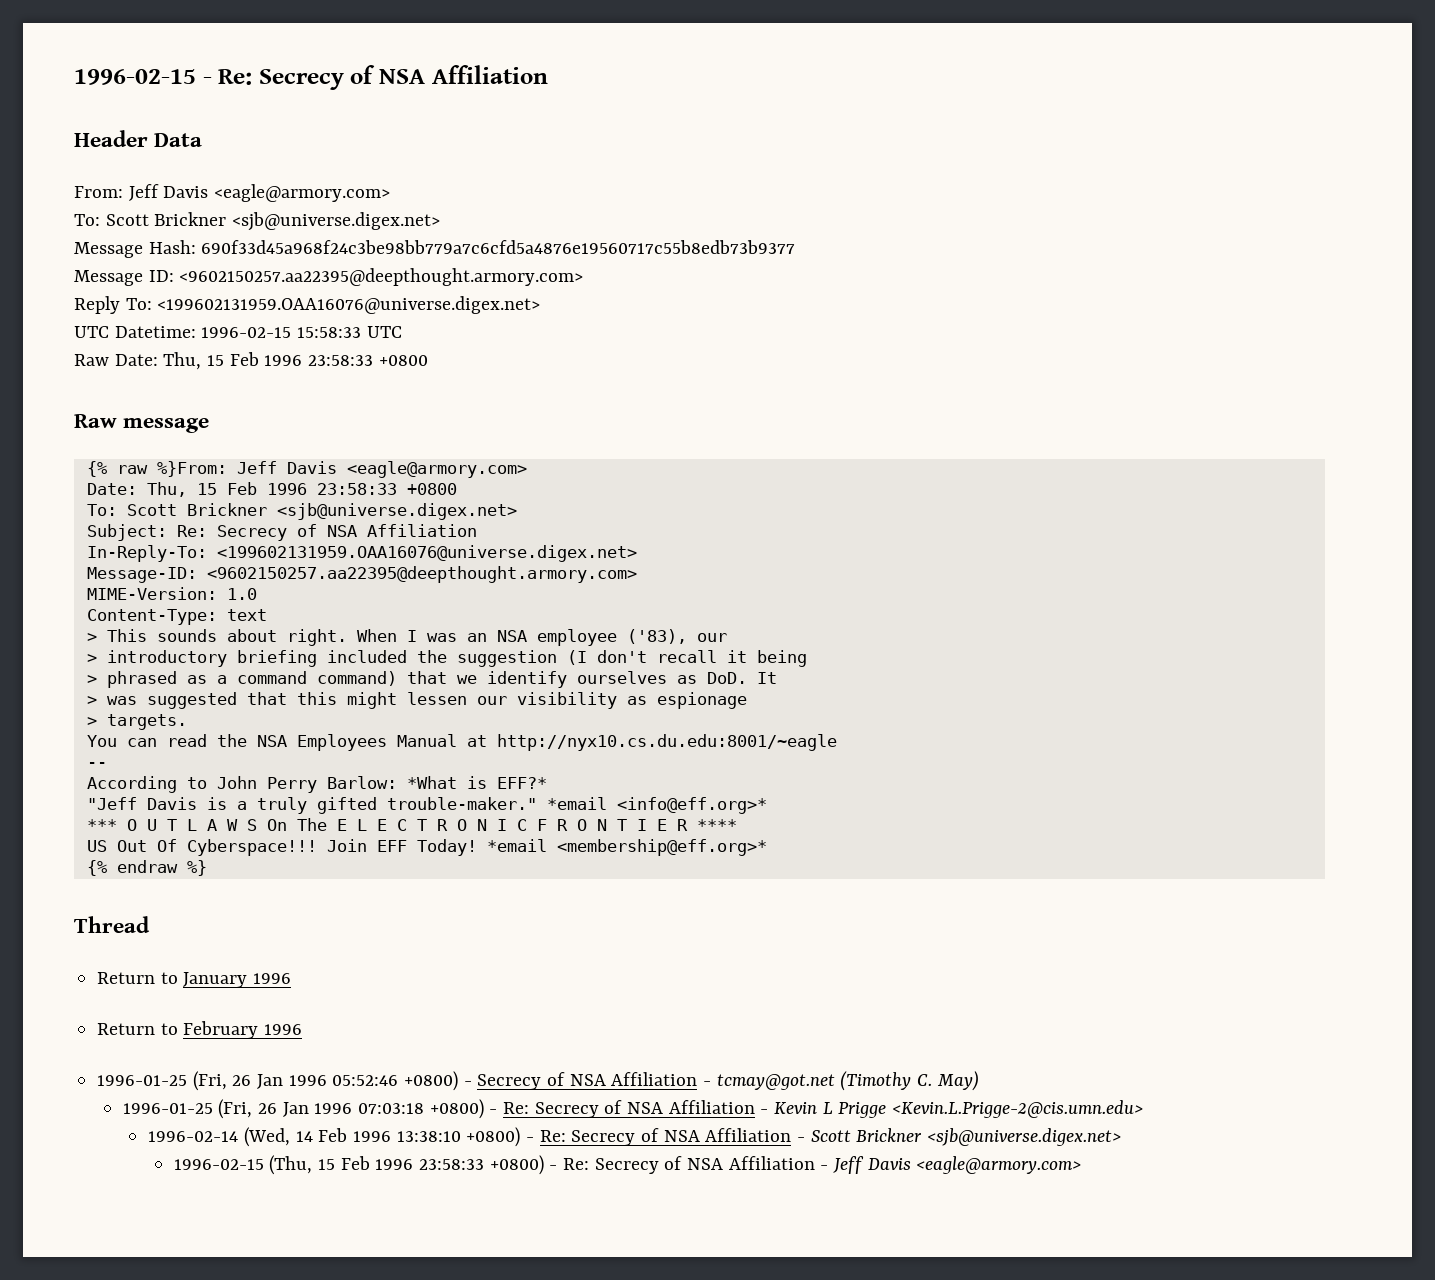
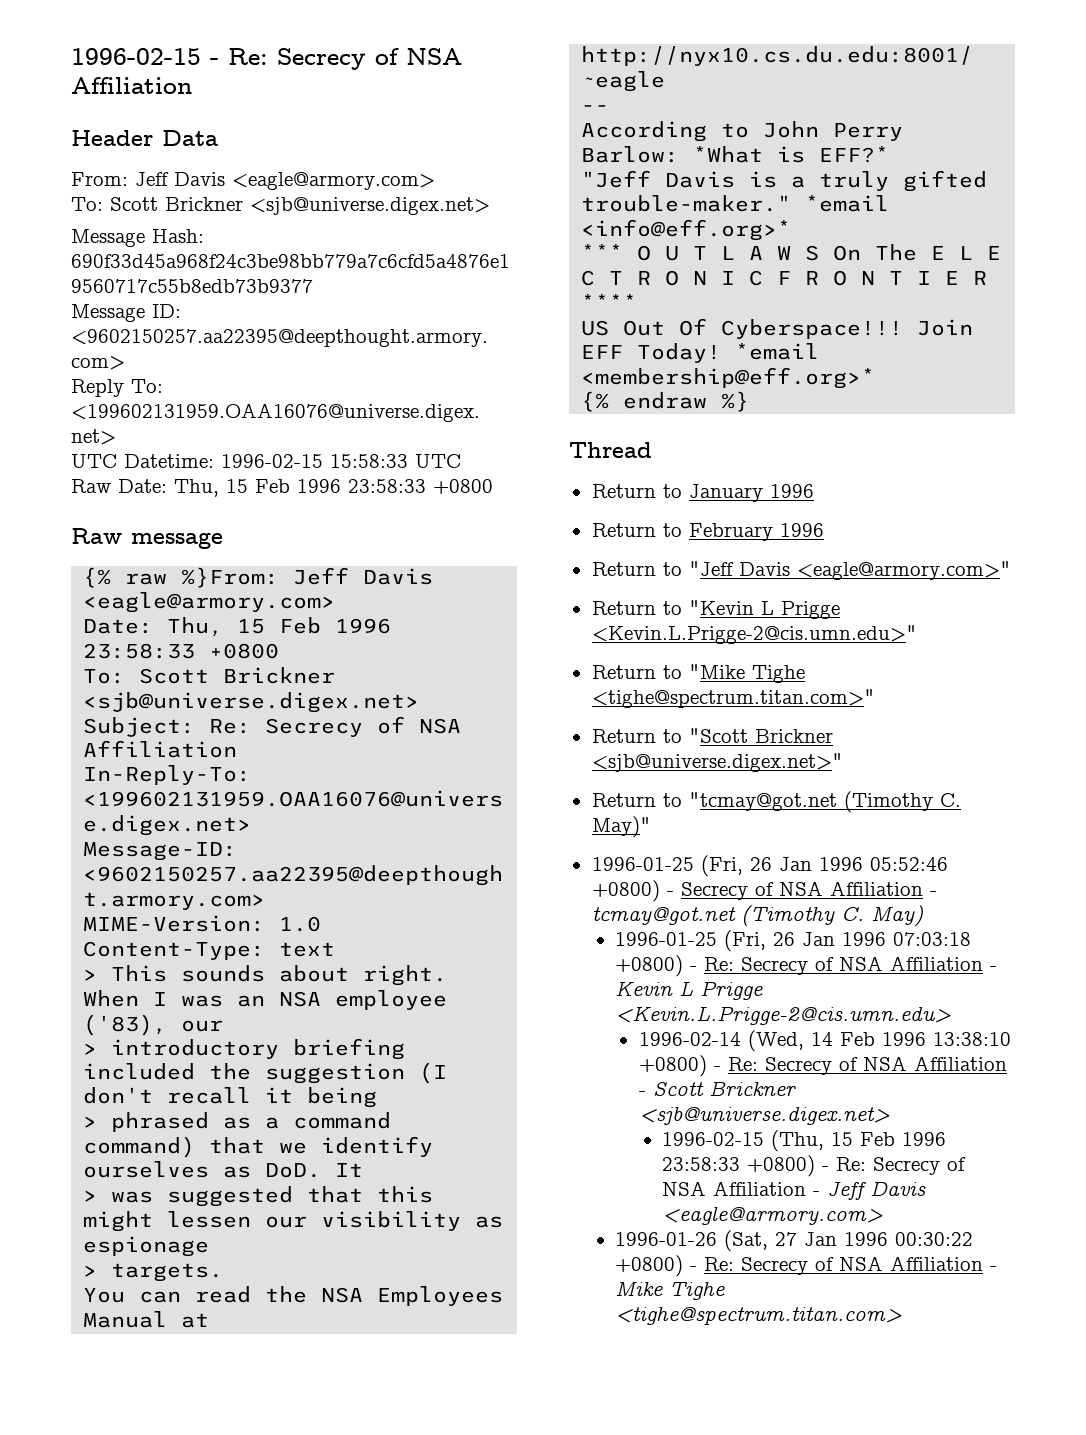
+ Return to "Jeff Davis <eagle@armory.com>"
+ Return to "Kevin L Prigge <Kevin.L.Prigge-2@cis.umn.edu>"
+ Return to "Mike Tighe <tighe@spectrum.titan.com>"
+ Return to "Scott Brickner <sjb@universe.digex.net>"
+ Return to "tcmay@got.net (Timothy C. May)"
+ 1996-01-26 (Sat, 27 Jan 1996 00:30:22 +0800) - Re: Secrecy of NSA Affiliation - Mike Tighe <tighe@spectrum.titan.com>

